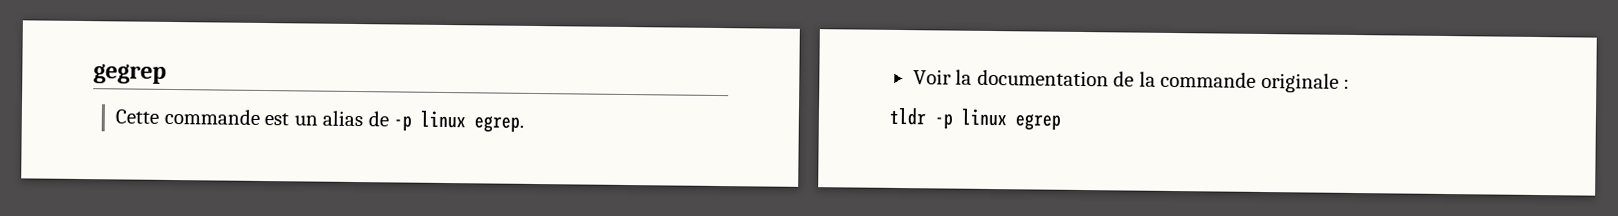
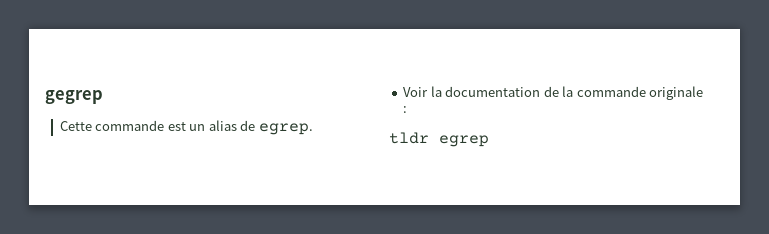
- Cette commande est un alias de -p linux egrep.
+ Cette commande est un alias de egrep.
- tldr -p linux egrep
+ tldr egrep

